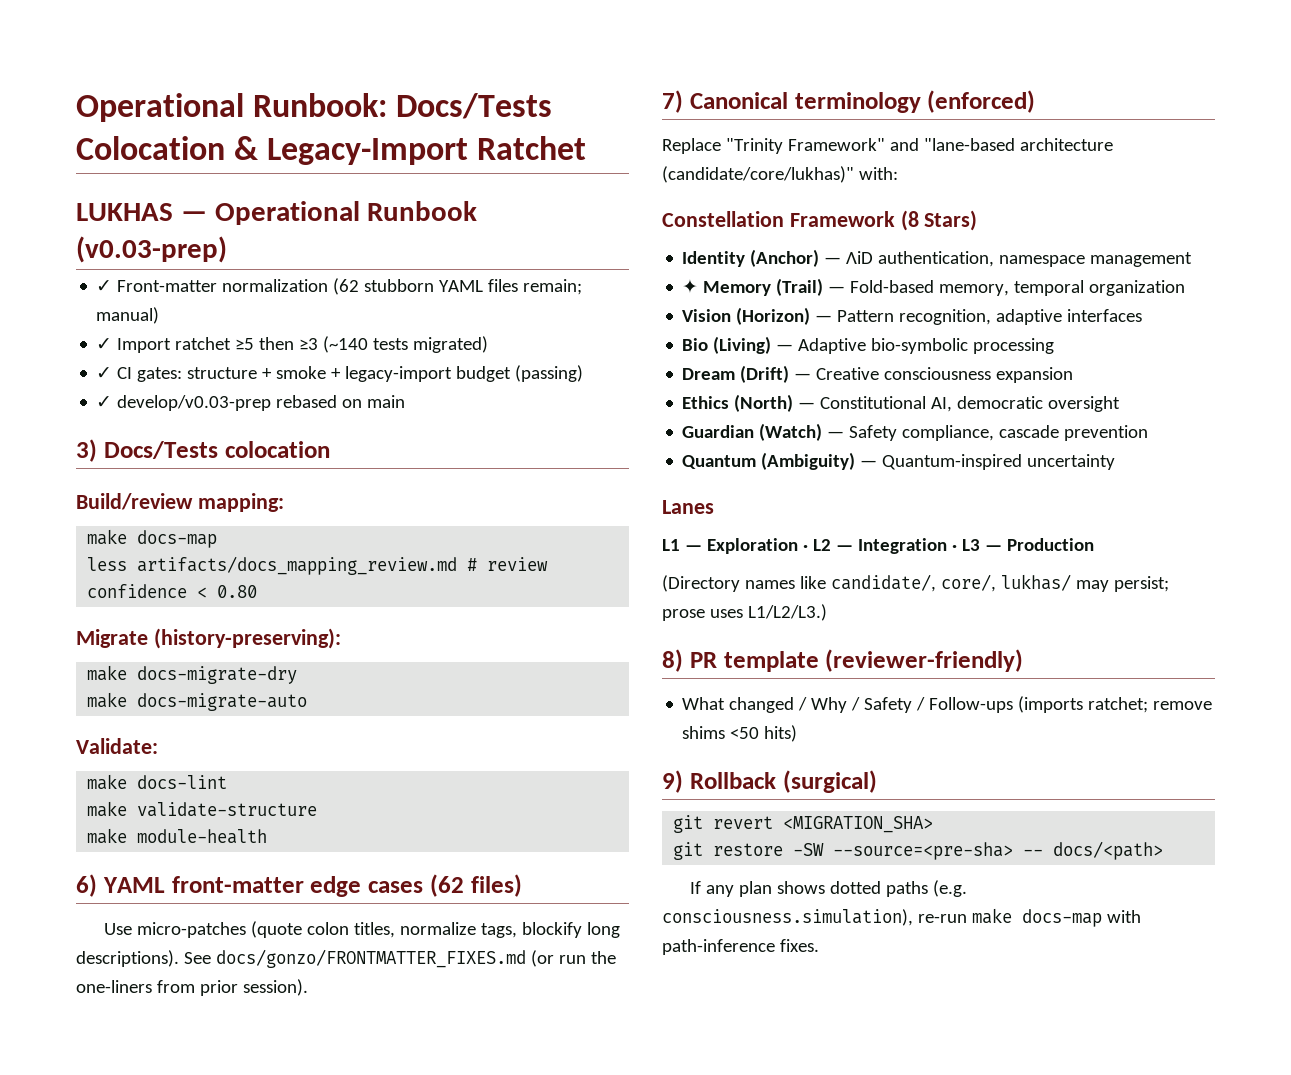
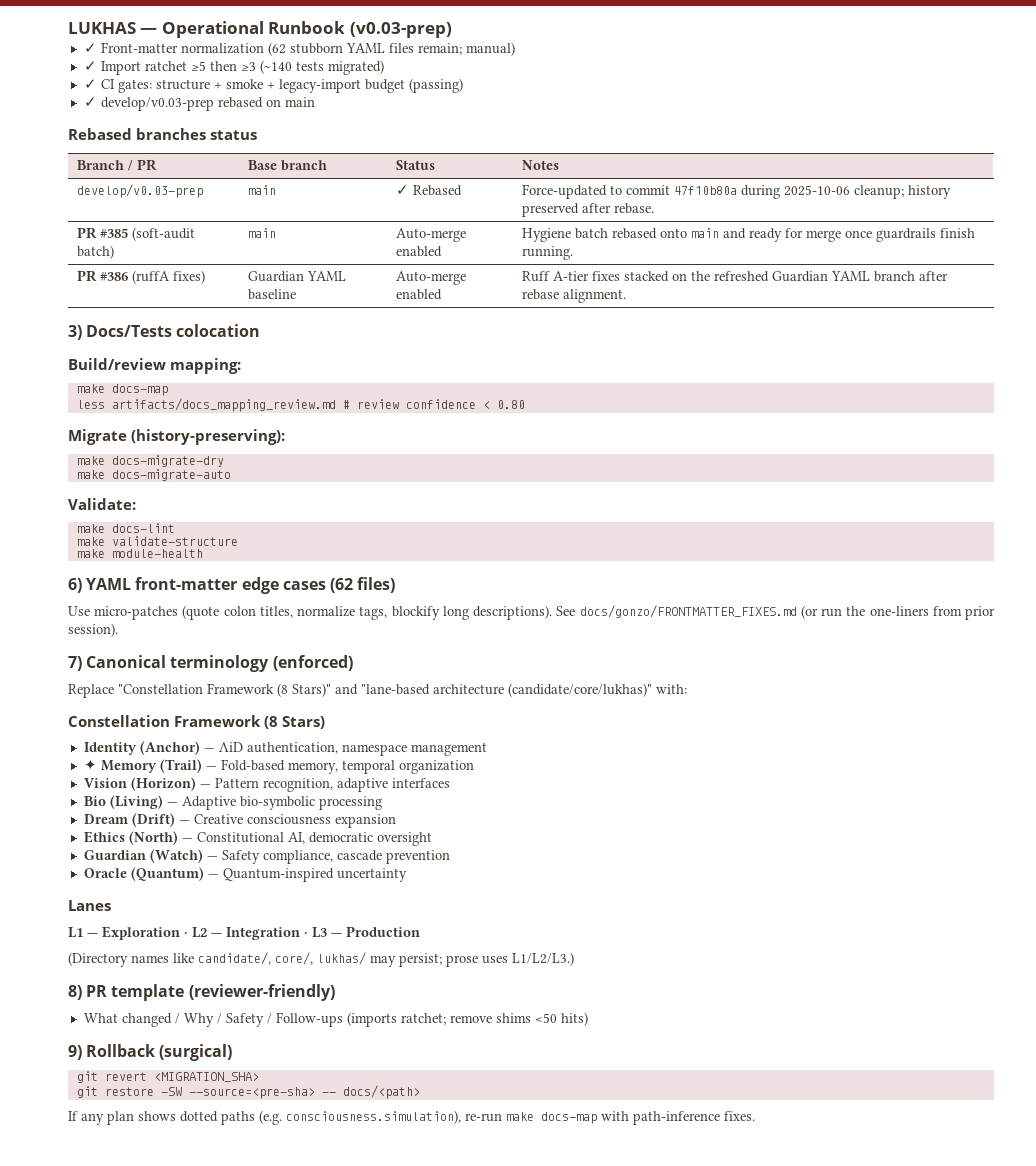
- Operational Runbook: Docs/Tests Colocation & Legacy-Import Ratchet
+ Rebased branches status
+ Branch / PR | Base branch | Status | Notes
+ develop/v0.03-prep | main | ✓ Rebased | Force-updated to commit 47f10b80a during 2025-10-06 cleanup; history preserved after rebase.
+ PR #385 (soft-audit batch) | main | Auto-merge enabled | Hygiene batch rebased onto main and ready for merge once guardrails finish running.
+ PR #386 (ruffA fixes) | Guardian YAML baseline | Auto-merge enabled | Ruff A-tier fixes stacked on the refreshed Guardian YAML branch after rebase alignment.
- Replace "Trinity Framework" and "lane-based architecture (candidate/core/lukhas)" with:
+ Replace "Constellation Framework (8 Stars)" and "lane-based architecture (candidate/core/lukhas)" with:
- Quantum (Ambiguity) — Quantum-inspired uncertainty
+ Oracle (Quantum) — Quantum-inspired uncertainty

